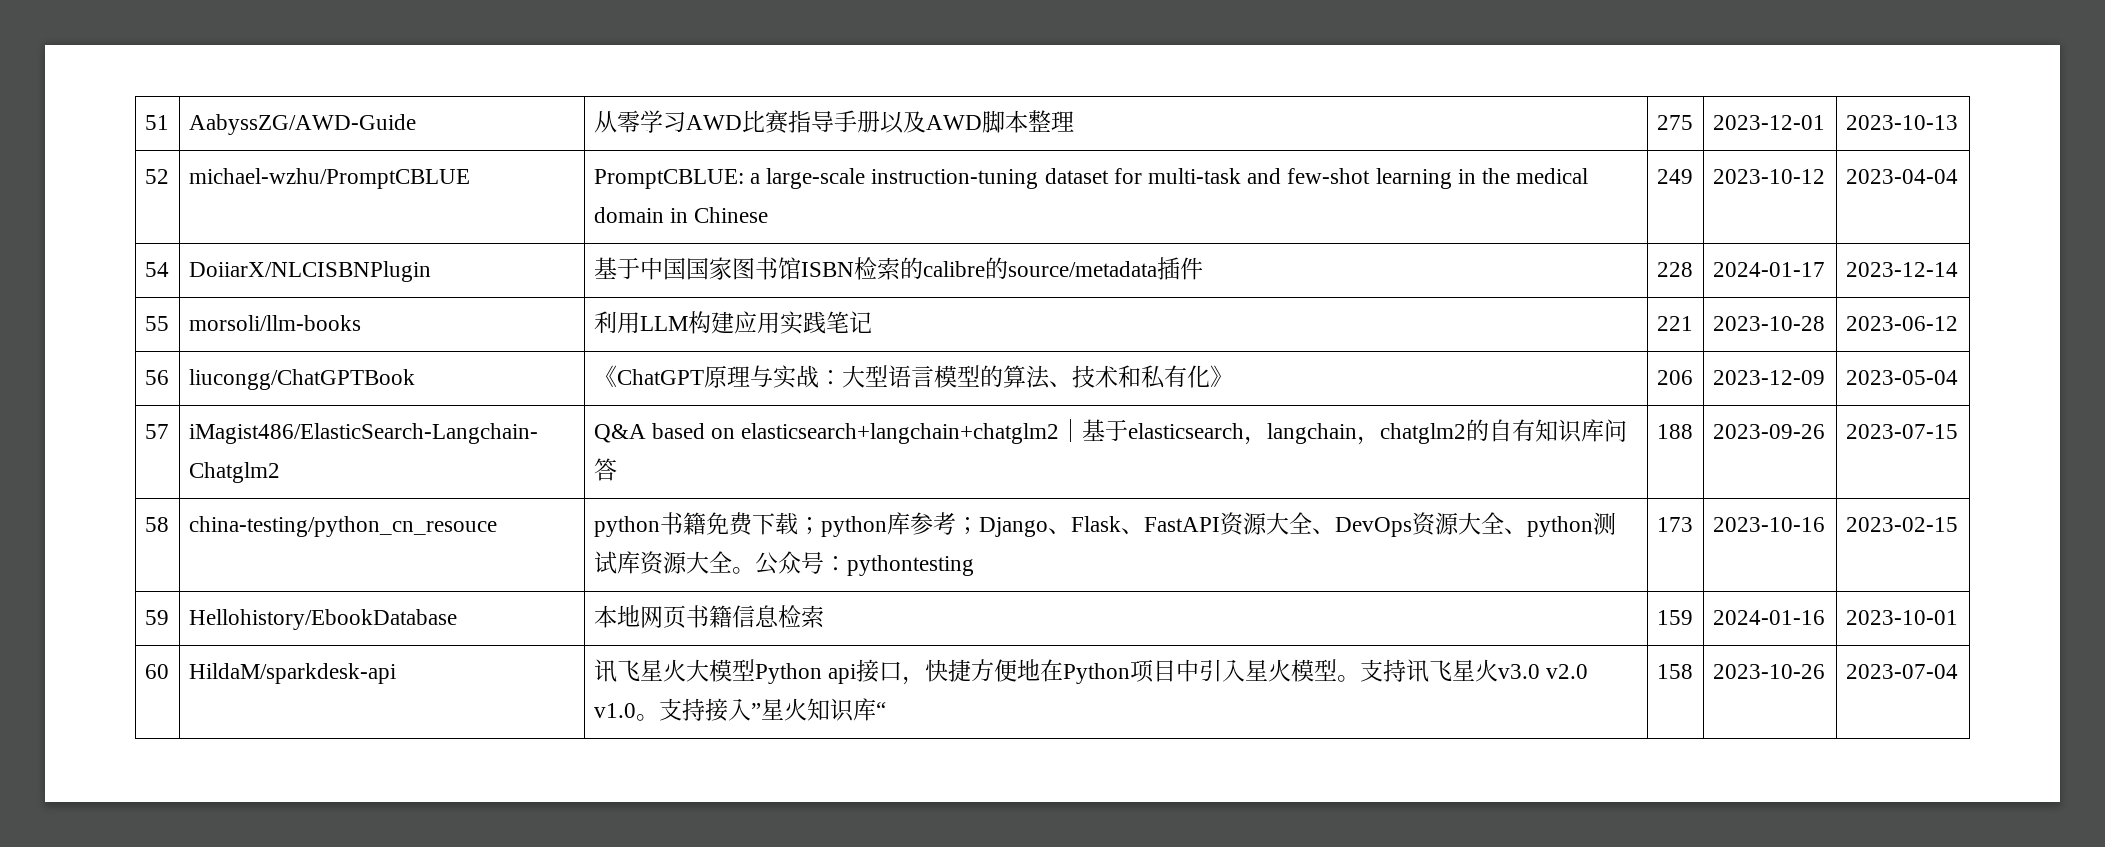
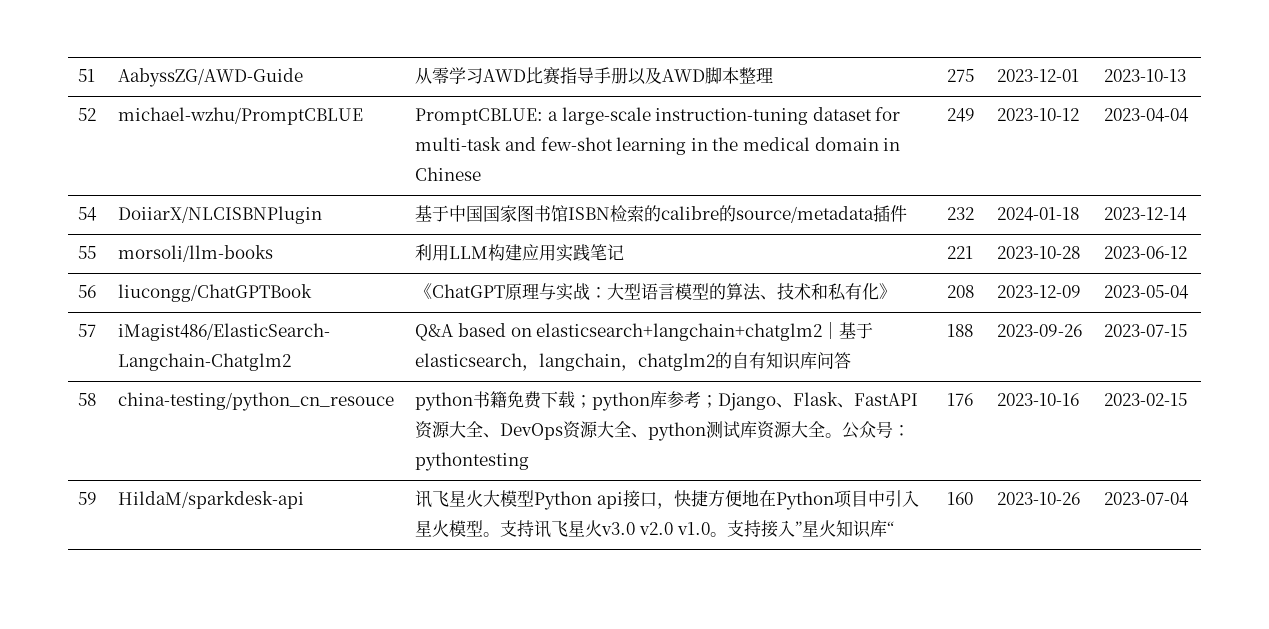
- 54 | DoiiarX/NLCISBNPlugin | 基于中国国家图书馆ISBN检索的calibre的source/metadata插件 | 228 | 2024-01-17 | 2023-12-14
+ 54 | DoiiarX/NLCISBNPlugin | 基于中国国家图书馆ISBN检索的calibre的source/metadata插件 | 232 | 2024-01-18 | 2023-12-14
- 56 | liucongg/ChatGPTBook | 《ChatGPT原理与实战：大型语言模型的算法、技术和私有化》 | 206 | 2023-12-09 | 2023-05-04
+ 56 | liucongg/ChatGPTBook | 《ChatGPT原理与实战：大型语言模型的算法、技术和私有化》 | 208 | 2023-12-09 | 2023-05-04
- 58 | china-testing/python_cn_resouce | python书籍免费下载；python库参考；Django、Flask、FastAPI资源大全、DevOps资源大全、python测试库资源大全。公众号：pythontesting | 173 | 2023-10-16 | 2023-02-15
+ 58 | china-testing/python_cn_resouce | python书籍免费下载；python库参考；Django、Flask、FastAPI资源大全、DevOps资源大全、python测试库资源大全。公众号：pythontesting | 176 | 2023-10-16 | 2023-02-15
- 59 | Hellohistory/EbookDatabase | 本地网页书籍信息检索 | 159 | 2024-01-16 | 2023-10-01
- 60 | HildaM/sparkdesk-api | 讯飞星火大模型Python api接口，快捷方便地在Python项目中引入星火模型。支持讯飞星火v3.0 v2.0 v1.0。支持接入”星火知识库“ | 158 | 2023-10-26 | 2023-07-04
+ 59 | HildaM/sparkdesk-api | 讯飞星火大模型Python api接口，快捷方便地在Python项目中引入星火模型。支持讯飞星火v3.0 v2.0 v1.0。支持接入”星火知识库“ | 160 | 2023-10-26 | 2023-07-04

